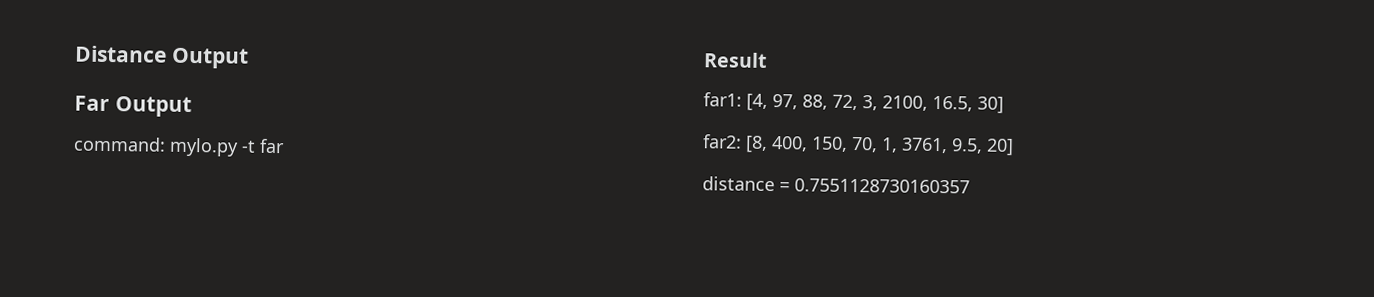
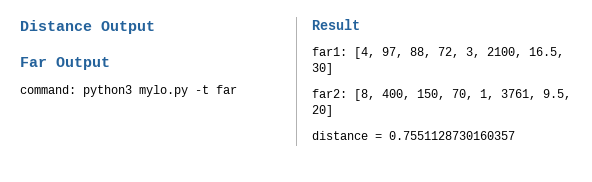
- command: mylo.py -t far
+ command: python3 mylo.py -t far

